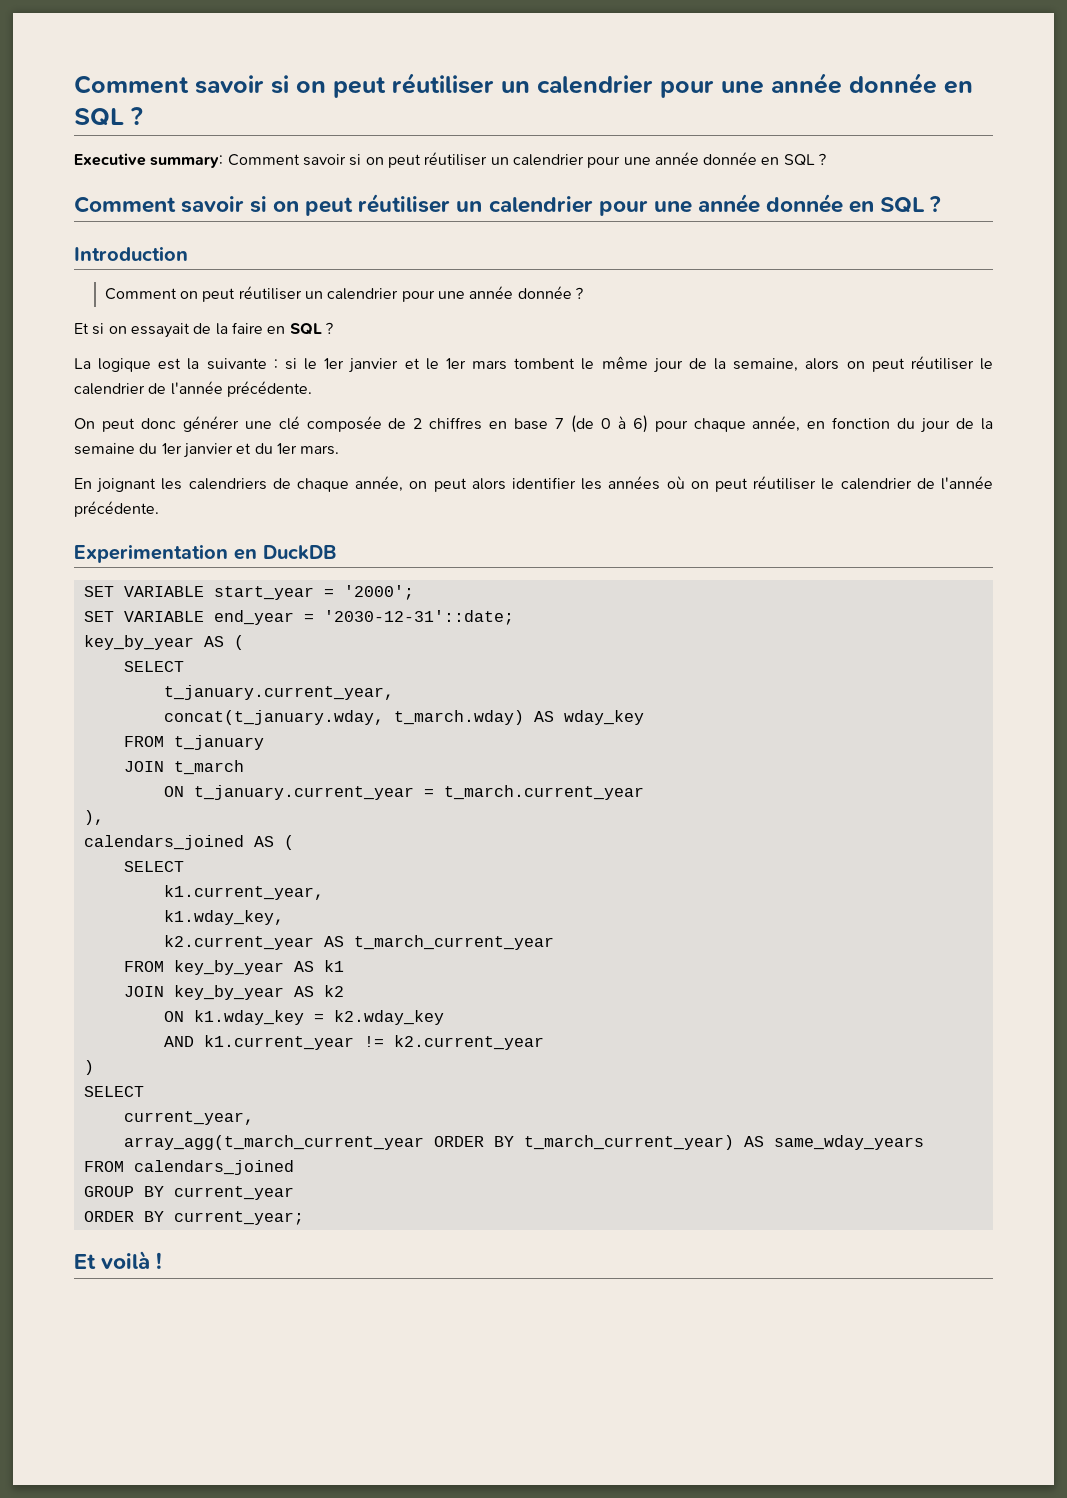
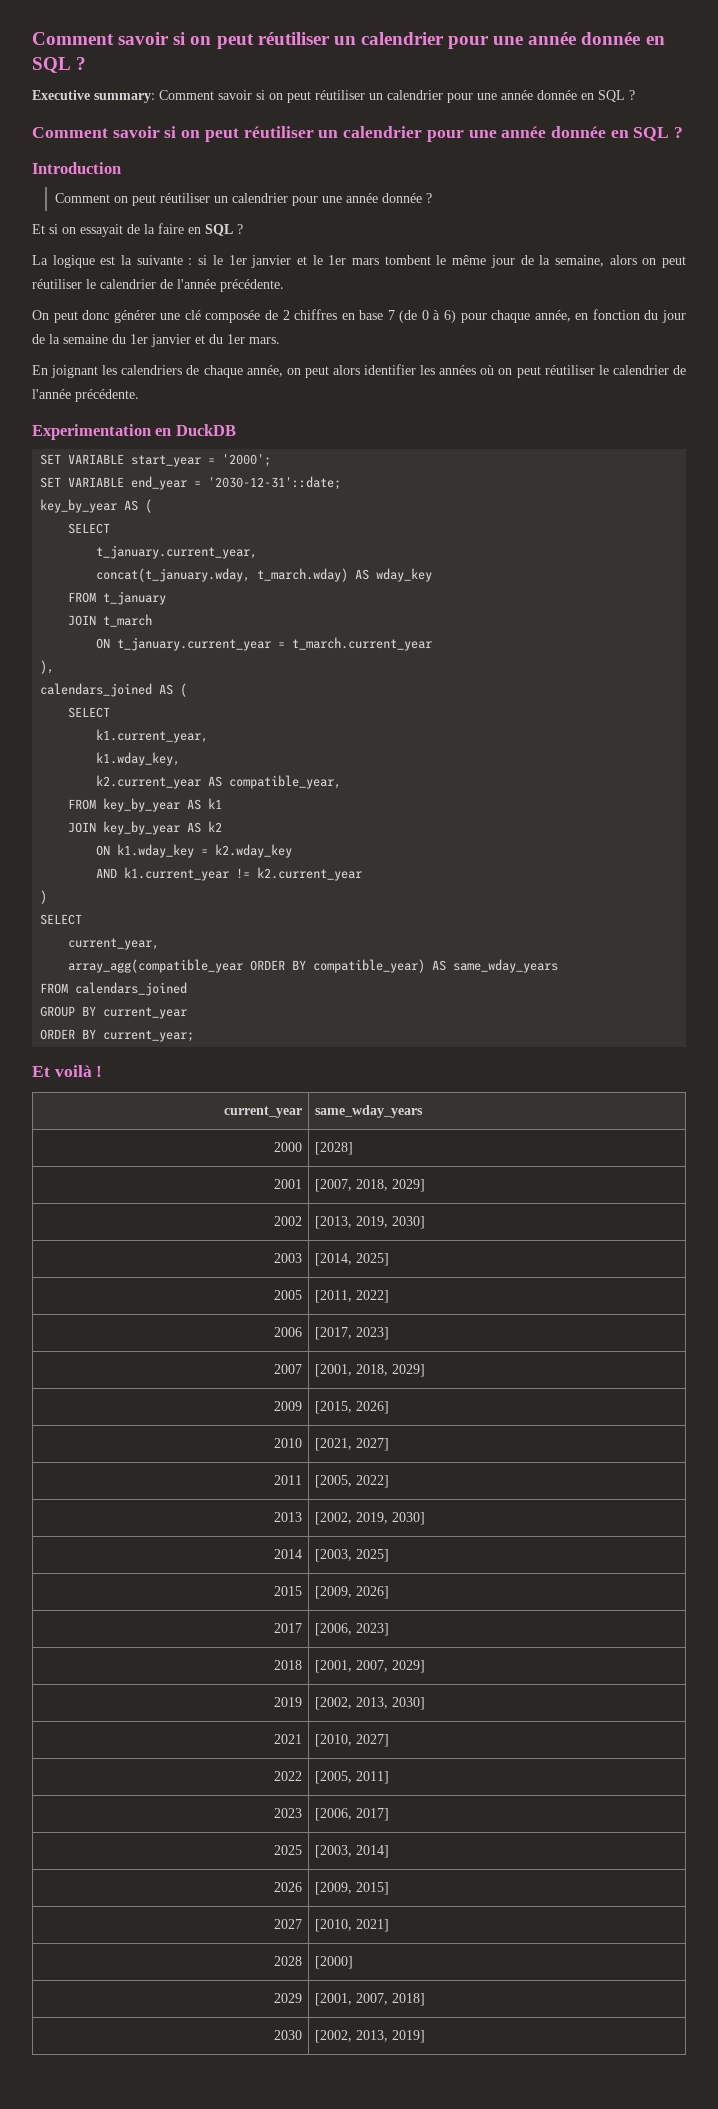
- k2.current_year AS t_march_current_year
+ k2.current_year AS compatible_year,
- array_agg(t_march_current_year ORDER BY t_march_current_year) AS same_wday_years
+ array_agg(compatible_year ORDER BY compatible_year) AS same_wday_years
+ current_year | same_wday_years
+ 2000 | [2028]
+ 2001 | [2007, 2018, 2029]
+ 2002 | [2013, 2019, 2030]
+ 2003 | [2014, 2025]
+ 2005 | [2011, 2022]
+ 2006 | [2017, 2023]
+ 2007 | [2001, 2018, 2029]
+ 2009 | [2015, 2026]
+ 2010 | [2021, 2027]
+ 2011 | [2005, 2022]
+ 2013 | [2002, 2019, 2030]
+ 2014 | [2003, 2025]
+ 2015 | [2009, 2026]
+ 2017 | [2006, 2023]
+ 2018 | [2001, 2007, 2029]
+ 2019 | [2002, 2013, 2030]
+ 2021 | [2010, 2027]
+ 2022 | [2005, 2011]
+ 2023 | [2006, 2017]
+ 2025 | [2003, 2014]
+ 2026 | [2009, 2015]
+ 2027 | [2010, 2021]
+ 2028 | [2000]
+ 2029 | [2001, 2007, 2018]
+ 2030 | [2002, 2013, 2019]

